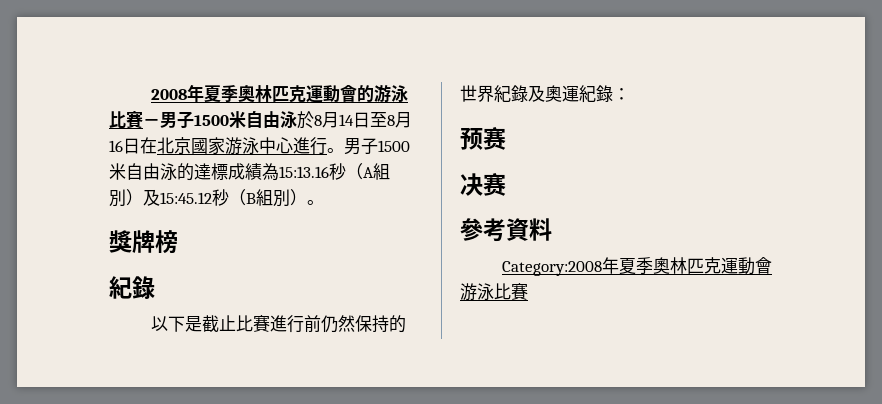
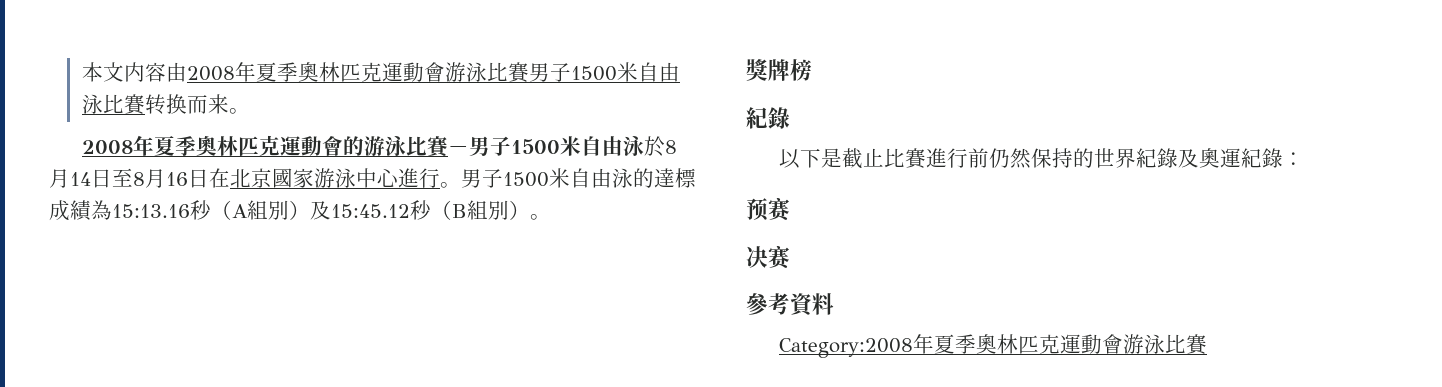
+ 本文内容由2008年夏季奧林匹克運動會游泳比賽男子1500米自由泳比賽转换而来。

